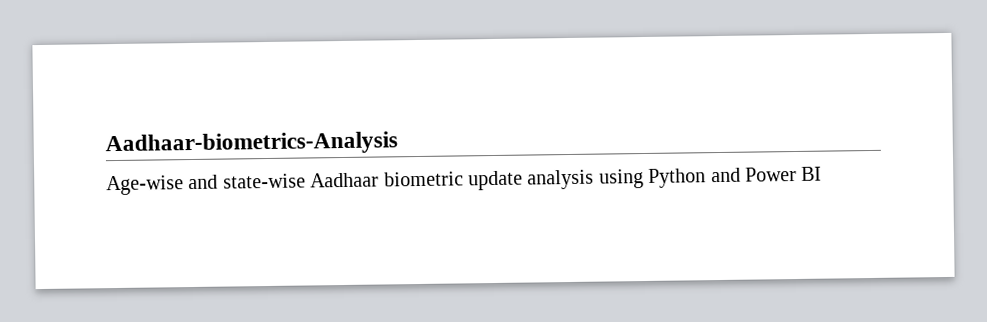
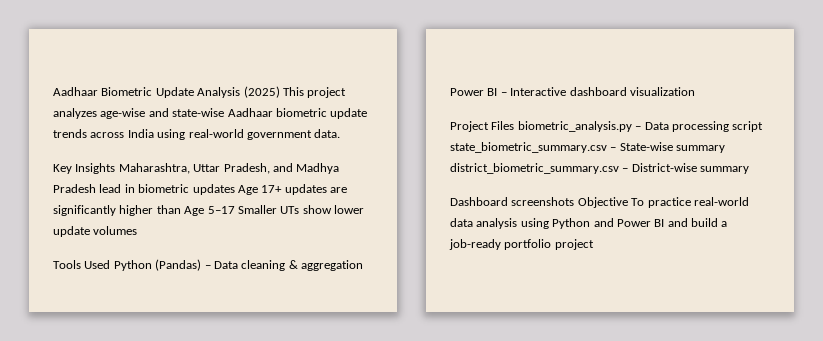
- Aadhaar-biometrics-Analysis
- Age-wise and state-wise Aadhaar biometric update analysis using Python and Power BI
+ Aadhaar Biometric Update Analysis (2025) This project analyzes age-wise and state-wise Aadhaar biometric update trends across India using real-world government data.
+ Key Insights Maharashtra, Uttar Pradesh, and Madhya Pradesh lead in biometric updates Age 17+ updates are significantly higher than Age 5–17 Smaller UTs show lower update volumes
+ Tools Used Python (Pandas) – Data cleaning & aggregation Power BI – Interactive dashboard visualization
+ Project Files biometric_analysis.py – Data processing script state_biometric_summary.csv – State-wise summary district_biometric_summary.csv – District-wise summary
+ Dashboard screenshots Objective To practice real-world data analysis using Python and Power BI and build a job-ready portfolio project

